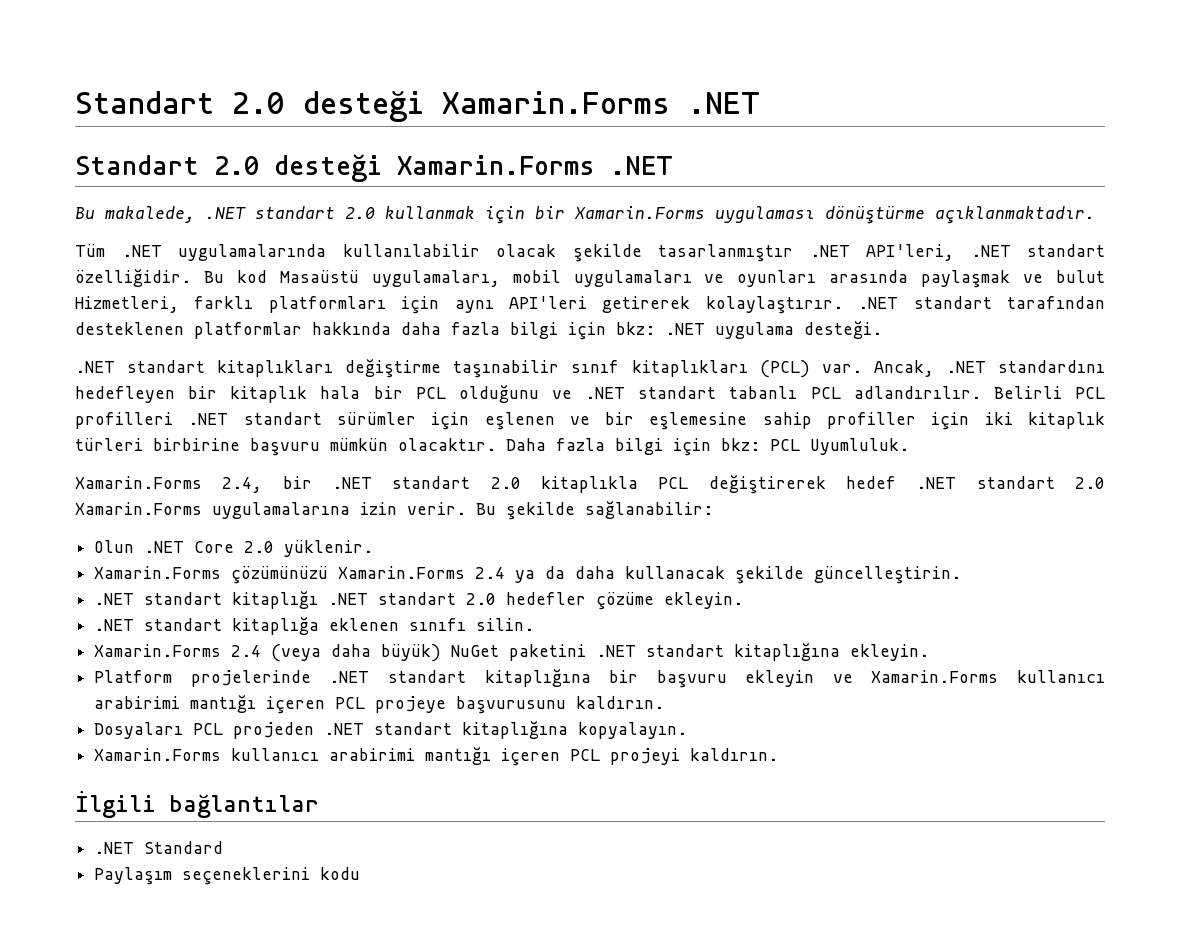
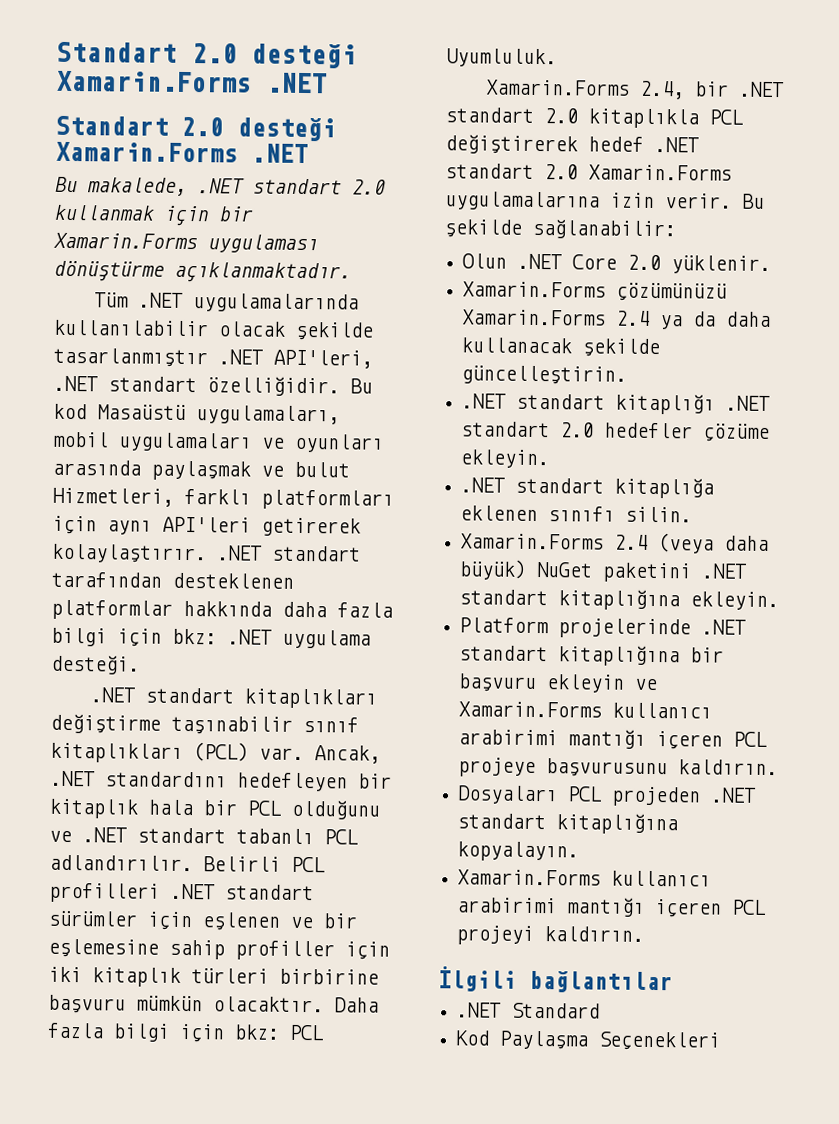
- Paylaşım seçeneklerini kodu
+ Kod Paylaşma Seçenekleri

